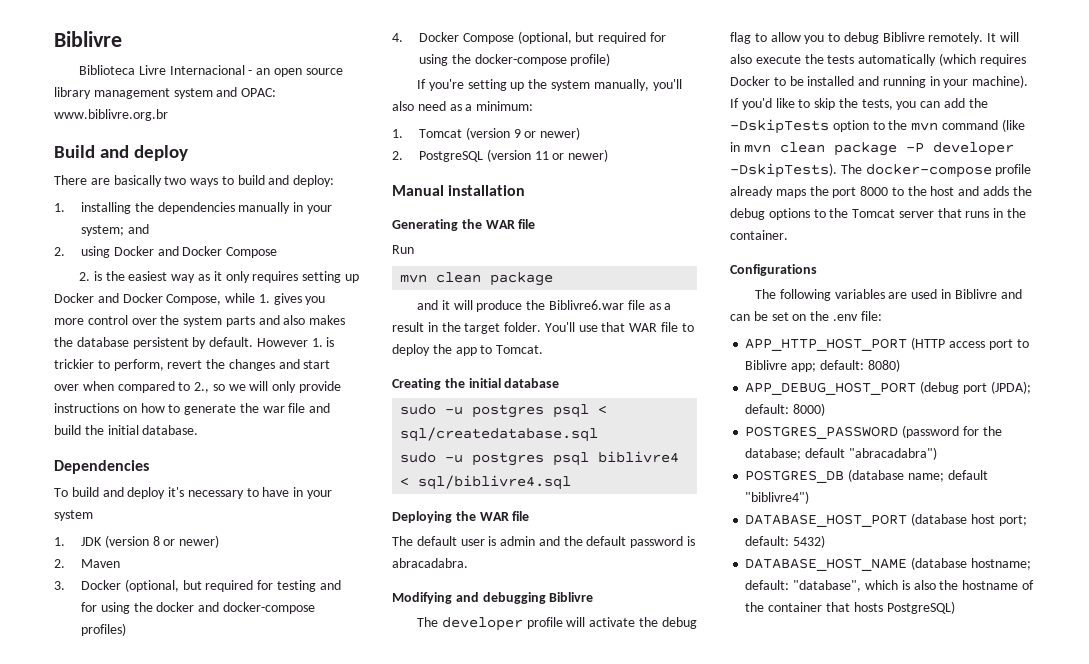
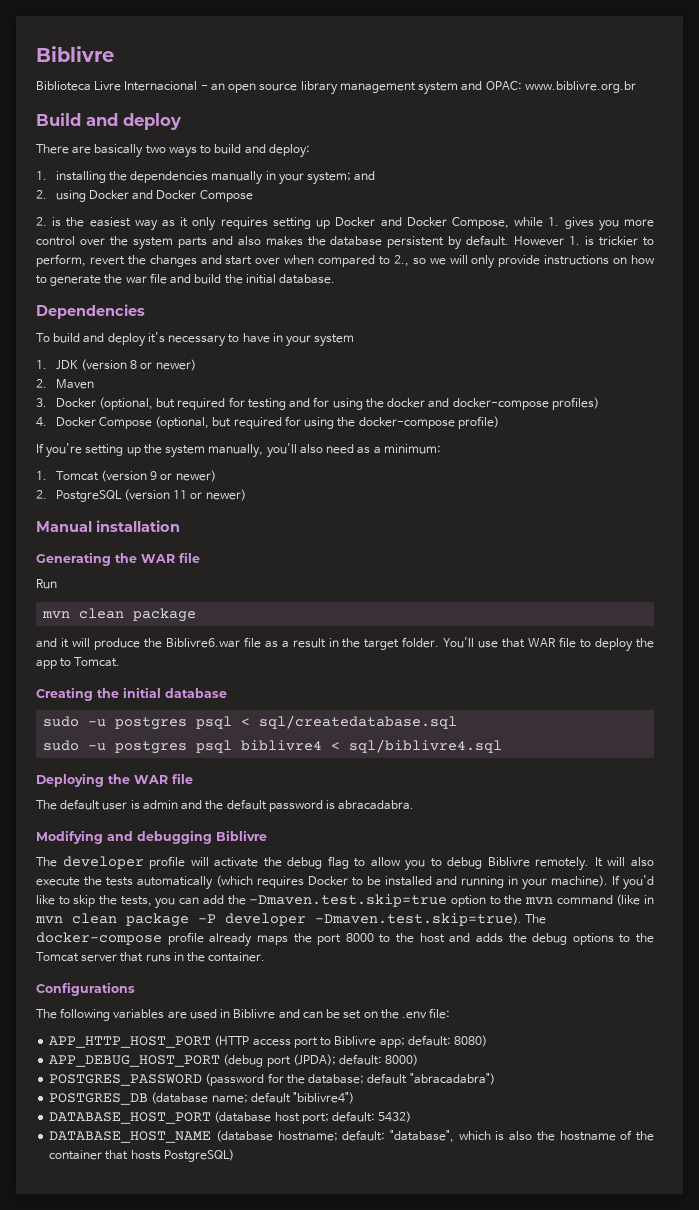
- If you'd like to skip the tests, you can add the -DskipTests option to the mvn command (like in mvn clean package -P developer -DskipTests). The docker-compose profile already maps the port 8000 to the host and adds the debug options to the Tomcat server that runs in the container.
+ If you'd like to skip the tests, you can add the -Dmaven.test.skip=true option to the mvn command (like in mvn clean package -P developer -Dmaven.test.skip=true). The docker-compose profile already maps the port 8000 to the host and adds the debug options to the Tomcat server that runs in the container.

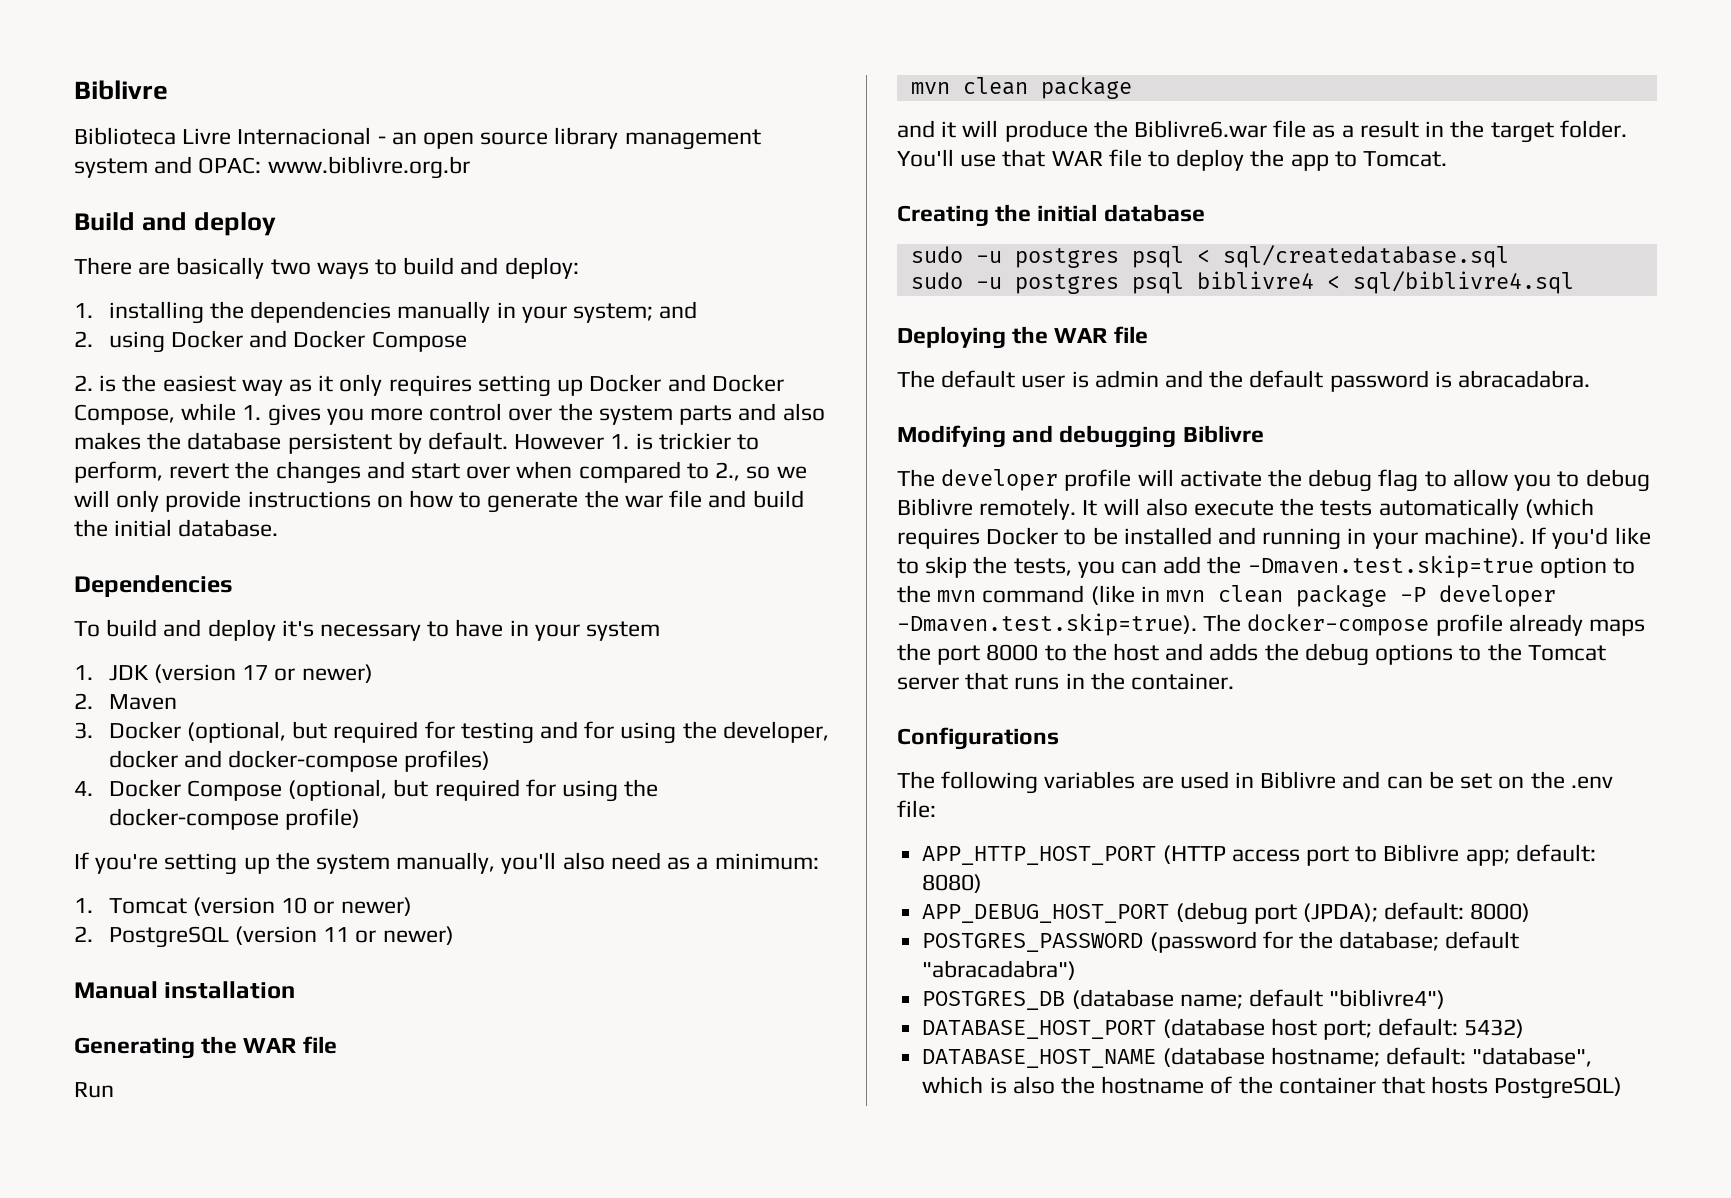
- 1. JDK (version 8 or newer)
+ 1. JDK (version 17 or newer)
- 3. Docker (optional, but required for testing and for using the docker and docker-compose profiles)
+ 3. Docker (optional, but required for testing and for using the developer, docker and docker-compose profiles)
- 1. Tomcat (version 9 or newer)
+ 1. Tomcat (version 10 or newer)

